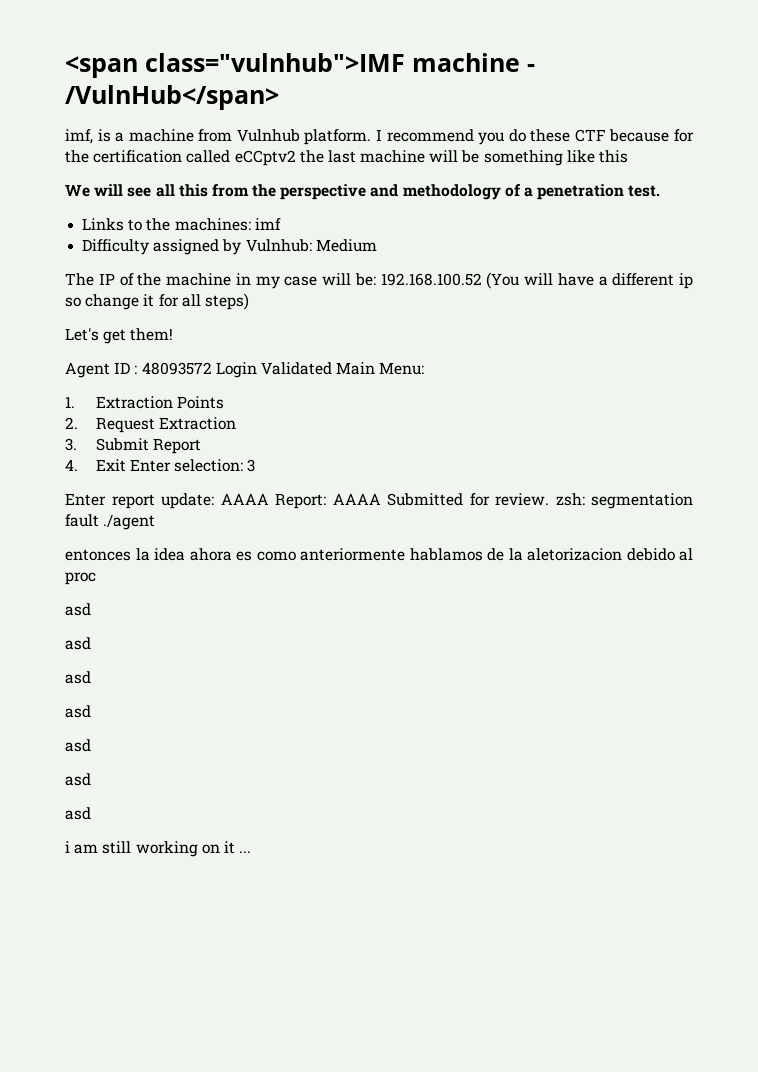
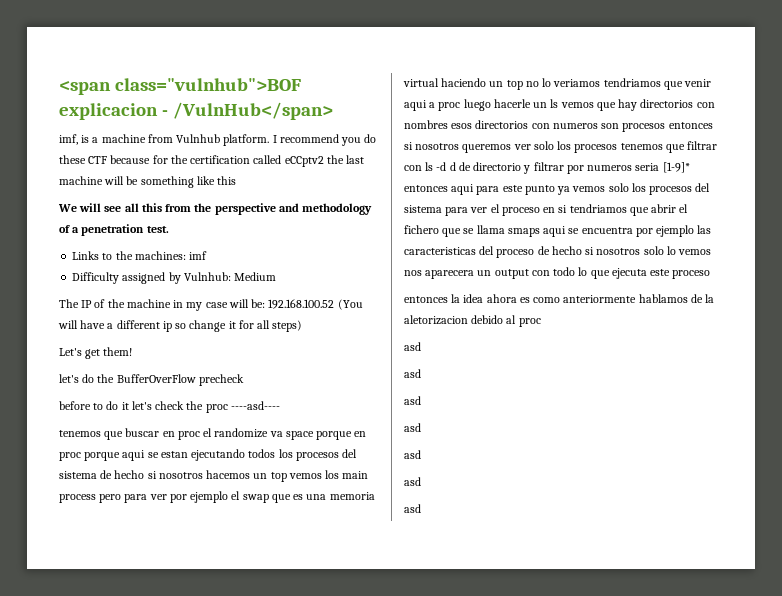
- <span class="vulnhub">IMF machine - /VulnHub</span>
+ <span class="vulnhub">BOF explicacion - /VulnHub</span>
- Agent ID : 48093572 Login Validated Main Menu:
- 1. Extraction Points
- 2. Request Extraction
- 3. Submit Report
- 4. Exit Enter selection: 3
- Enter report update: AAAA Report: AAAA Submitted for review. zsh: segmentation fault ./agent
+ let's do the BufferOverFlow precheck
+ before to do it let's check the proc ----asd----
+ tenemos que buscar en proc el randomize va space porque en proc porque aqui se estan ejecutando todos los procesos del sistema de hecho si nosotros hacemos un top vemos los main process pero para ver por ejemplo el swap que es una memoria virtual haciendo un top no lo veriamos tendriamos que venir aqui a proc luego hacerle un ls vemos que hay directorios con nombres esos directorios con numeros son procesos entonces si nosotros queremos ver solo los procesos tenemos que filtrar con ls -d d de directorio y filtrar por numeros seria [1-9]* entonces aqui para este punto ya vemos solo los procesos del sistema para ver el proceso en si tendriamos que abrir el fichero que se llama smaps aqui se encuentra por ejemplo las caracteristicas del proceso de hecho si nosotros solo lo vemos nos aparecera un output con todo lo que ejecuta este proceso
- i am still working on it ...

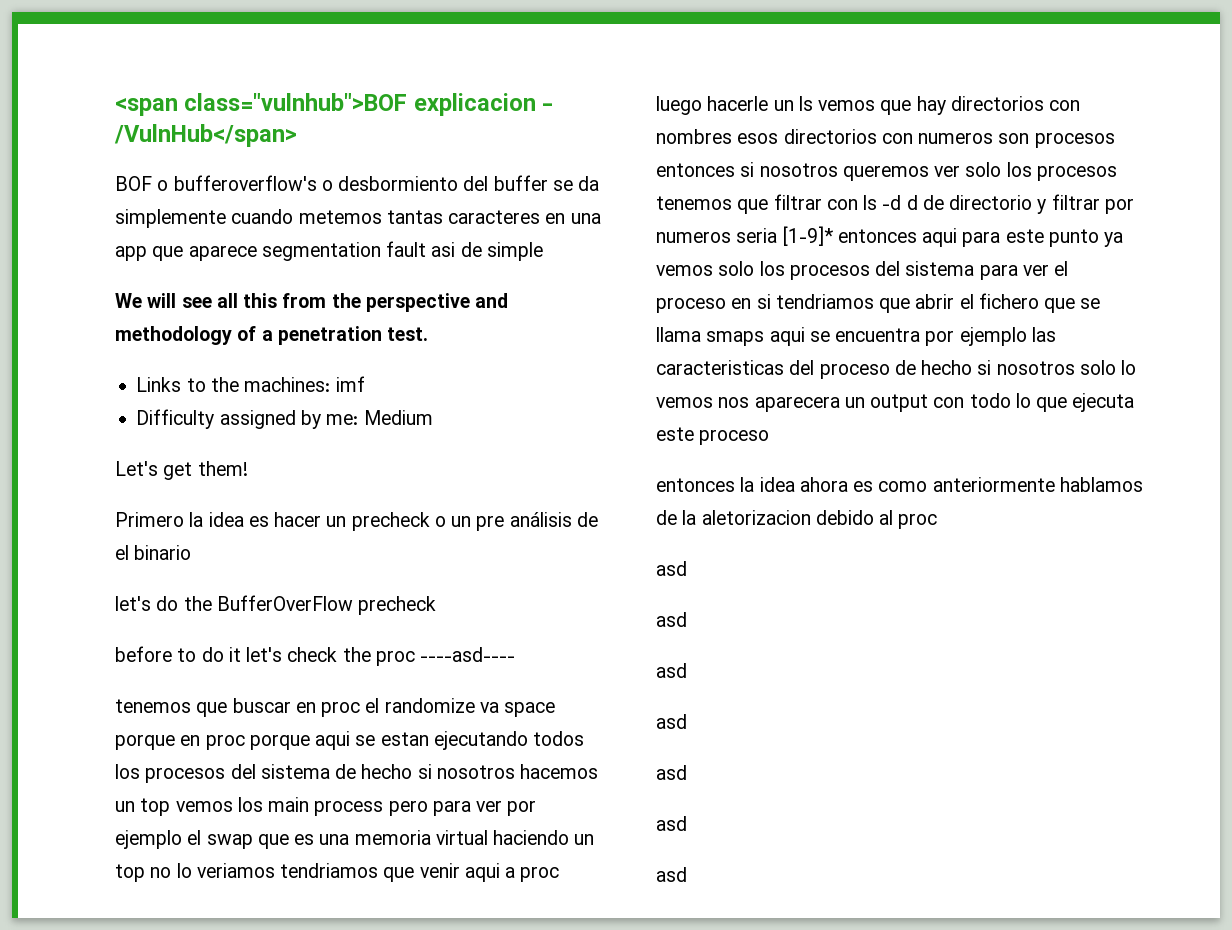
- imf, is a machine from Vulnhub platform. I recommend you do these CTF because for the certification called eCCptv2 the last machine will be something like this
+ BOF o bufferoverflow's o desbormiento del buffer se da simplemente cuando metemos tantas caracteres en una app que aparece segmentation fault asi de simple
- Difficulty assigned by Vulnhub: Medium
+ Difficulty assigned by me: Medium
- The IP of the machine in my case will be: 192.168.100.52 (You will have a different ip so change it for all steps)
  Let's get them!
+ Primero la idea es hacer un precheck o un pre análisis de el binario

